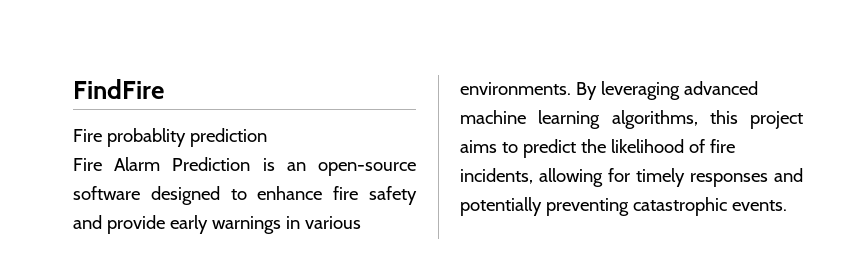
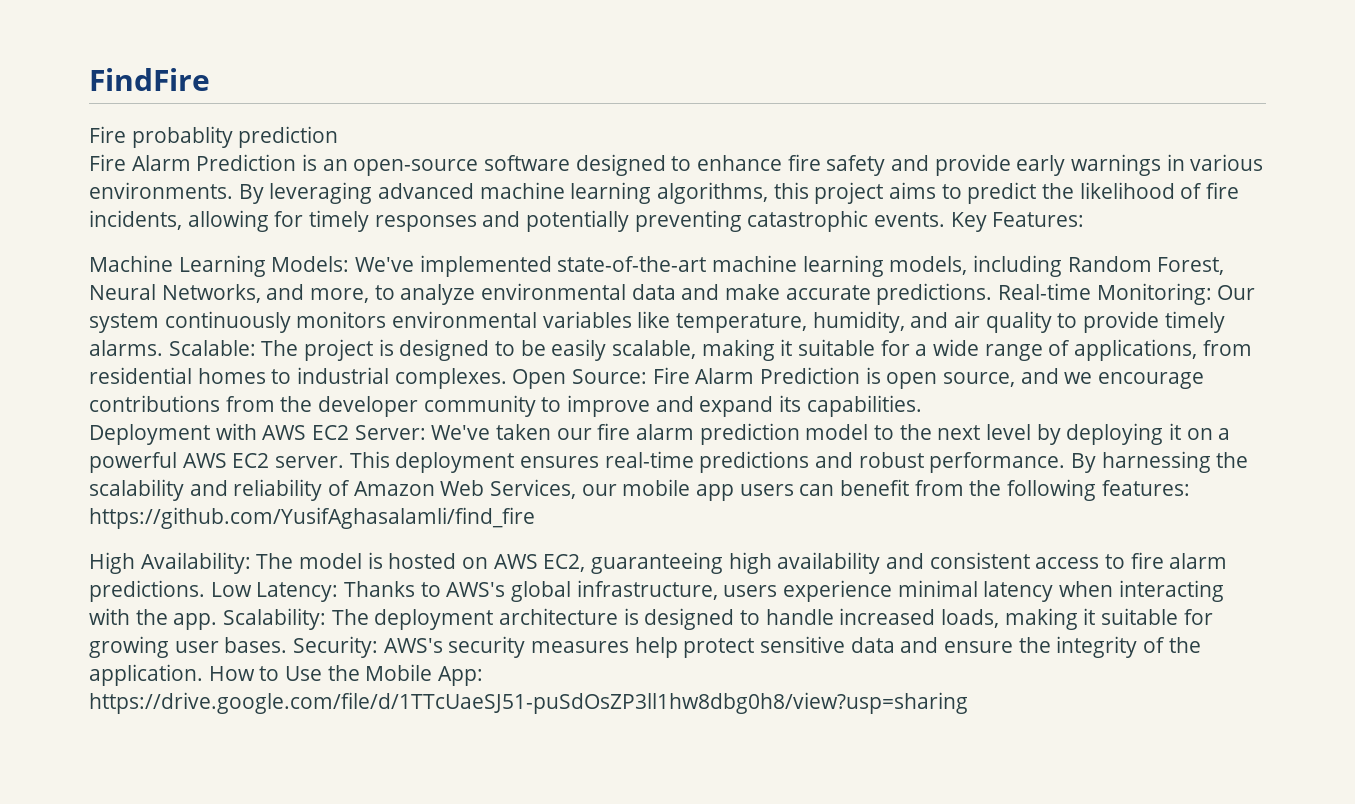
+ Key Features:
+ Machine Learning Models: We've implemented state-of-the-art machine learning models, including Random Forest, Neural Networks, and more, to analyze environmental data and make accurate predictions. Real-time Monitoring: Our system continuously monitors environmental variables like temperature, humidity, and air quality to provide timely alarms. Scalable: The project is designed to be easily scalable, making it suitable for a wide range of applications, from residential homes to industrial complexes. Open Source: Fire Alarm Prediction is open source, and we encourage contributions from the developer community to improve and expand its capabilities.
+ Deployment with AWS EC2 Server: We've taken our fire alarm prediction model to the next level by deploying it on a powerful AWS EC2 server. This deployment ensures real-time predictions and robust performance. By harnessing the scalability and reliability of Amazon Web Services, our mobile app users can benefit from the following features: https://github.com/YusifAghasalamli/find_fire
+ High Availability: The model is hosted on AWS EC2, guaranteeing high availability and consistent access to fire alarm predictions. Low Latency: Thanks to AWS's global infrastructure, users experience minimal latency when interacting with the app. Scalability: The deployment architecture is designed to handle increased loads, making it suitable for growing user bases. Security: AWS's security measures help protect sensitive data and ensure the integrity of the application. How to Use the Mobile App: https://drive.google.com/file/d/1TTcUaeSJ51-puSdOsZP3ll1hw8dbg0h8/view?usp=sharing

